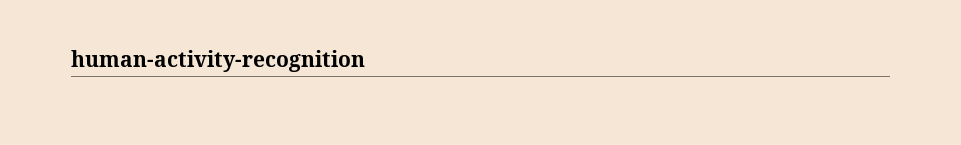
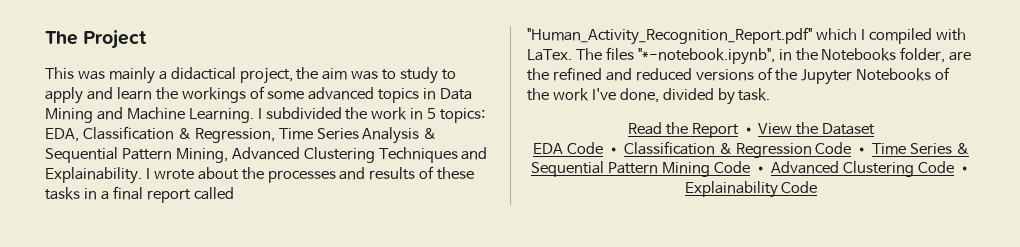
- human-activity-recognition
+ The Project
+ This was mainly a didactical project, the aim was to study to apply and learn the workings of some advanced topics in Data Mining and Machine Learning. I subdivided the work in 5 topics: EDA, Classification & Regression, Time Series Analysis & Sequential Pattern Mining, Advanced Clustering Techniques and Explainability. I wrote about the processes and results of these tasks in a final report called "Human_Activity_Recognition_Report.pdf" which I compiled with LaTex. The files "*-notebook.ipynb", in the Notebooks folder, are the refined and reduced versions of the Jupyter Notebooks of the work I've done, divided by task.
+ Read the Report • View the Dataset
+ EDA Code • Classification & Regression Code • Time Series & Sequential Pattern Mining Code • Advanced Clustering Code • Explainability Code

